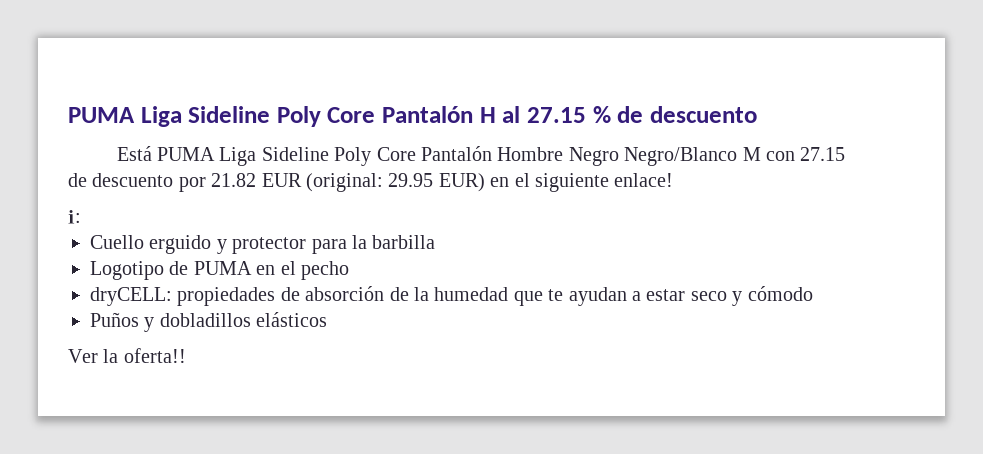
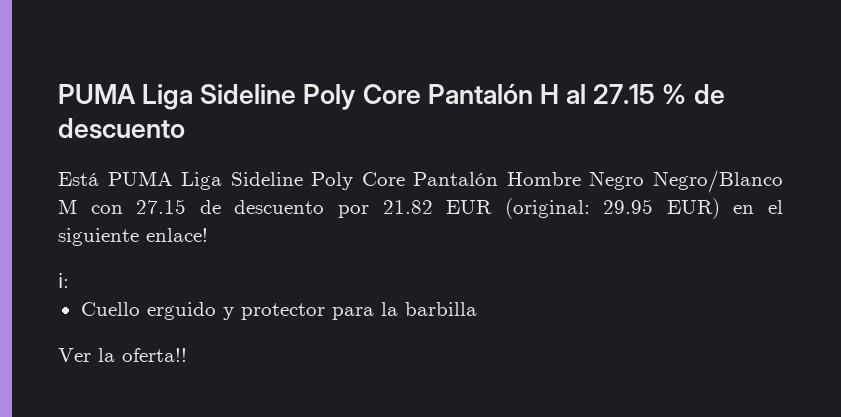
- Logotipo de PUMA en el pecho
- dryCELL: propiedades de absorción de la humedad que te ayudan a estar seco y cómodo
- Puños y dobladillos elásticos

